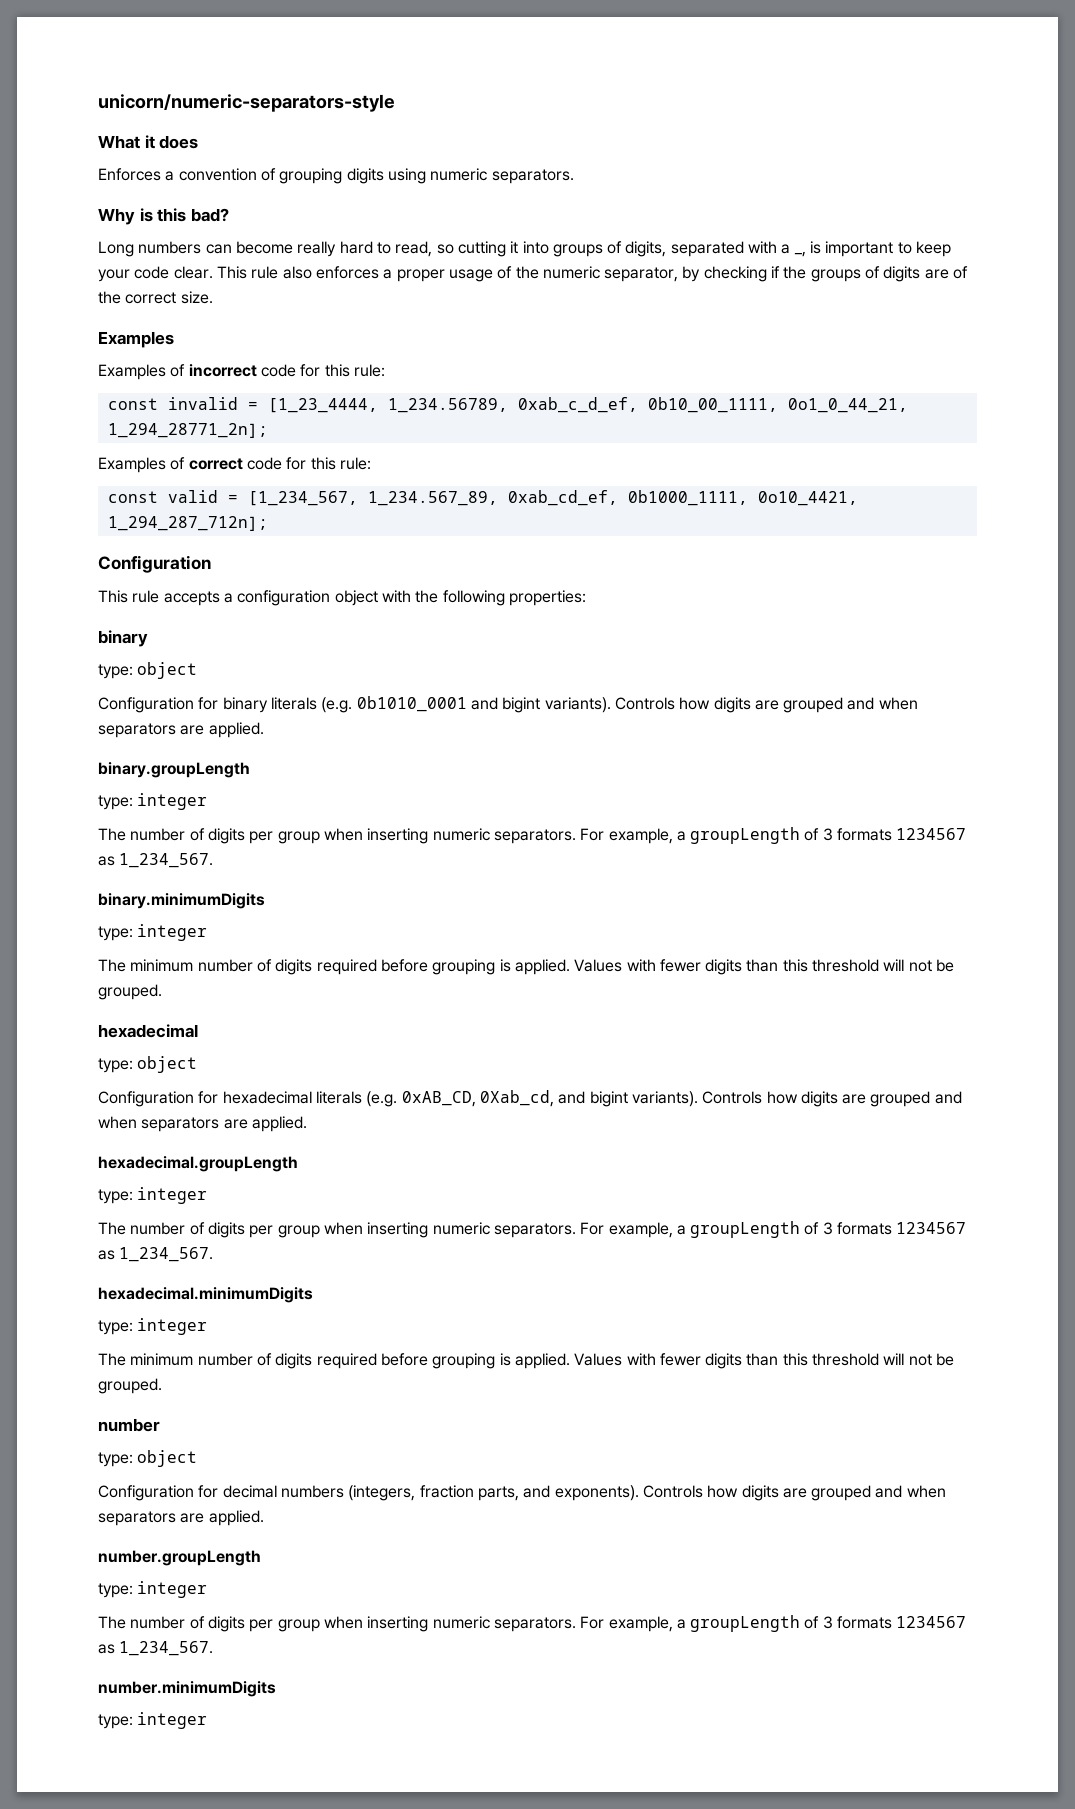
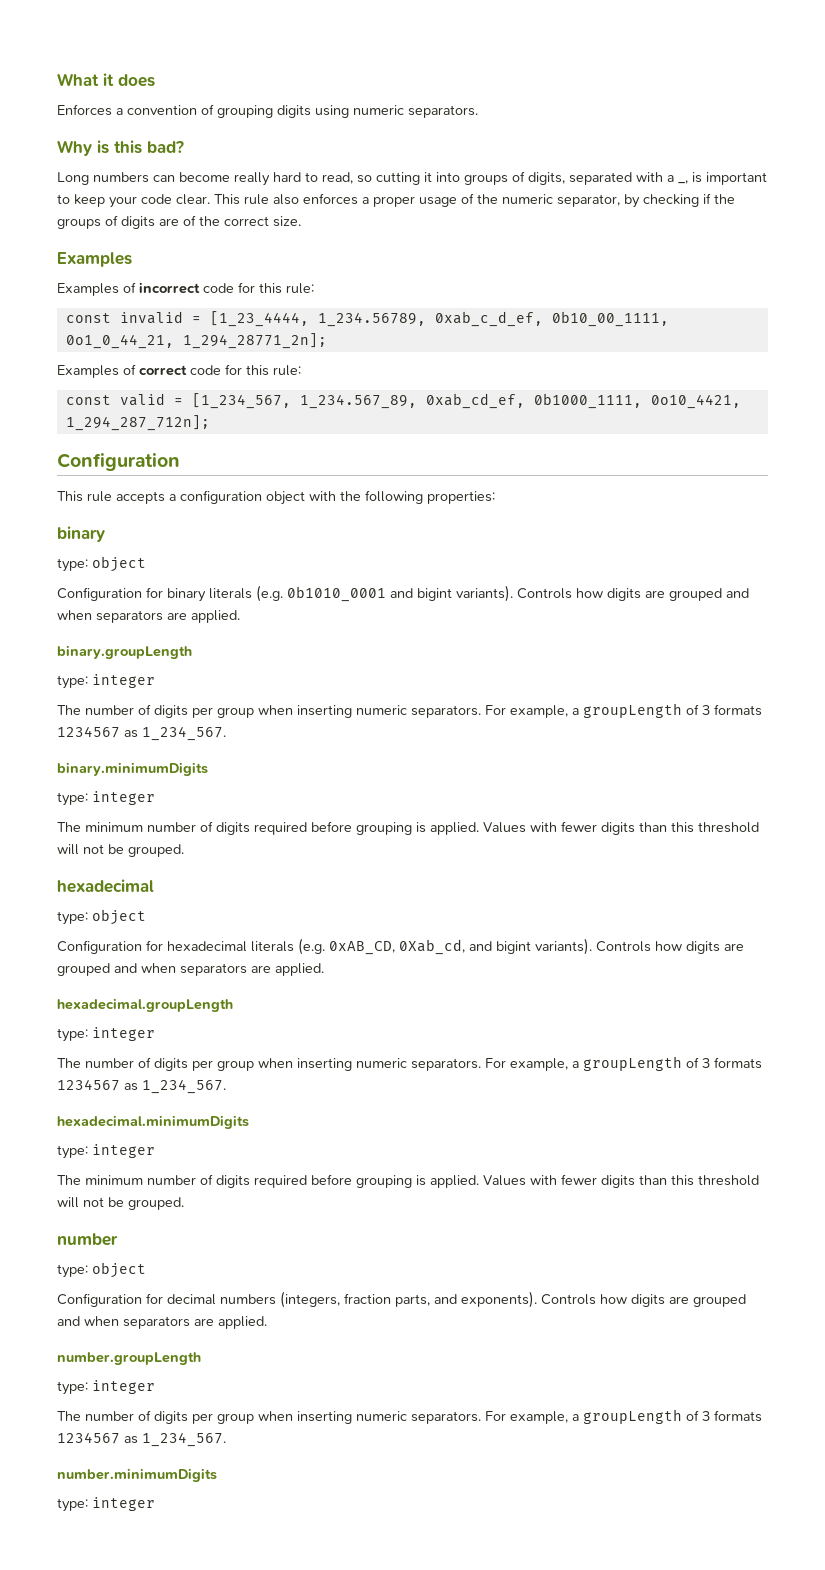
- unicorn/numeric-separators-style

